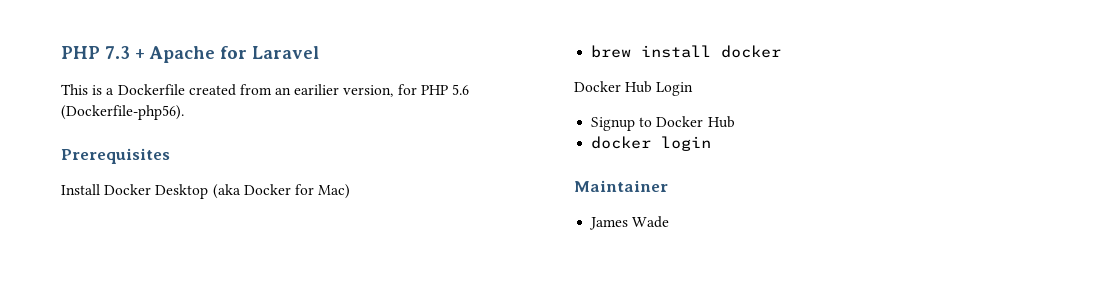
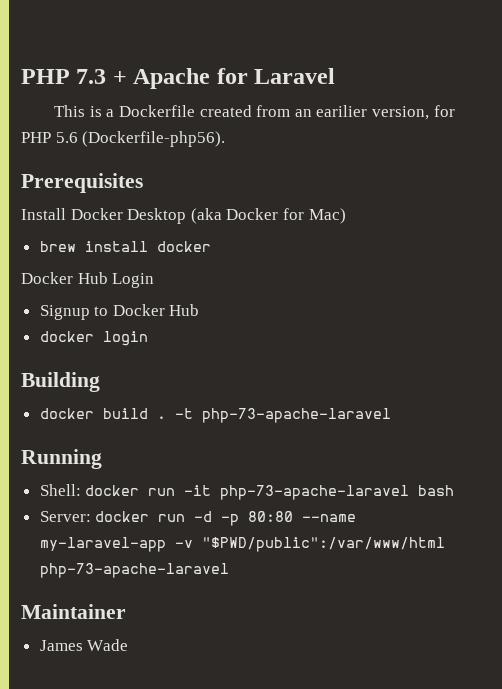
+ Building
+ docker build . -t php-73-apache-laravel
+ Running
+ Shell: docker run -it php-73-apache-laravel bash
+ Server: docker run -d -p 80:80 --name my-laravel-app -v "$PWD/public":/var/www/html php-73-apache-laravel

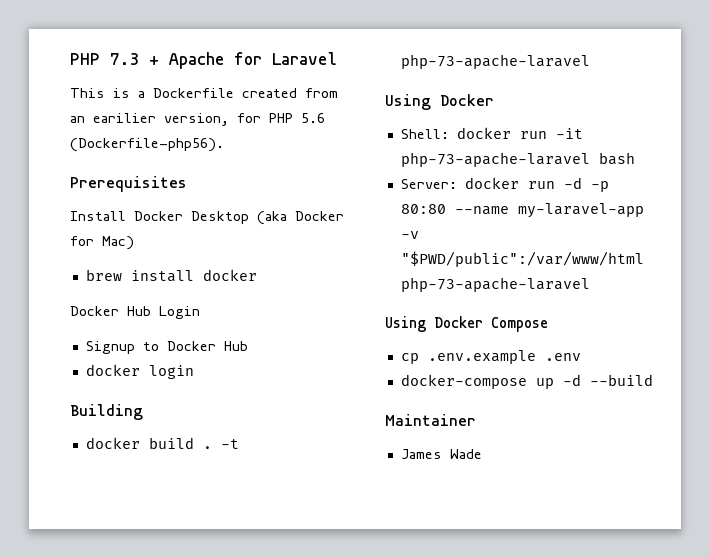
  -t php-73-apache-laravel
- Running
+ Using Docker
+ Using Docker Compose
+ cp .env.example .env
+ docker-compose up -d --build

